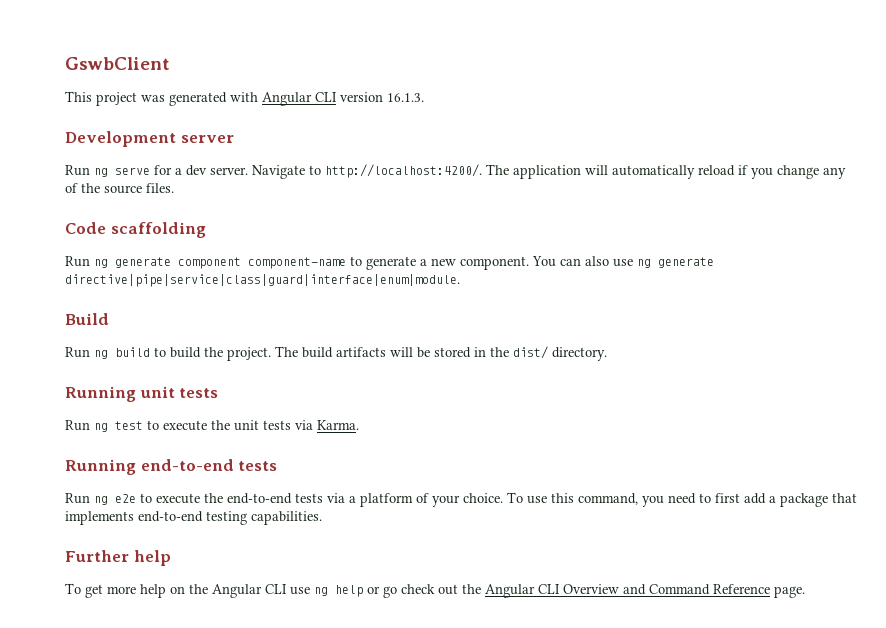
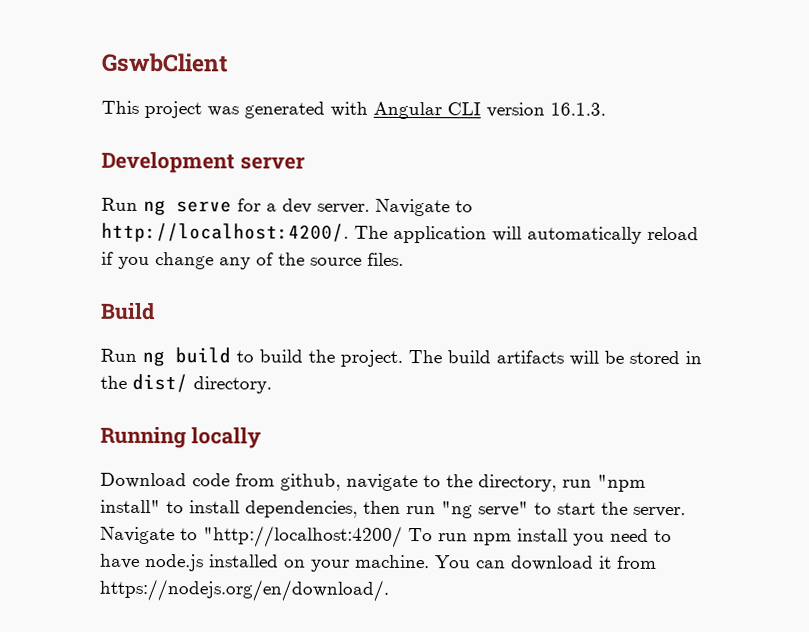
- Code scaffolding
- Run ng generate component component-name to generate a new component. You can also use ng generate directive|pipe|service|class|guard|interface|enum|module.
- Running unit tests
- Run ng test to execute the unit tests via Karma.
- Running end-to-end tests
- Run ng e2e to execute the end-to-end tests via a platform of your choice. To use this command, you need to first add a package that implements end-to-end testing capabilities.
- Further help
- To get more help on the Angular CLI use ng help or go check out the Angular CLI Overview and Command Reference page.
+ Running locally
+ Download code from github, navigate to the directory, run "npm install" to install dependencies, then run "ng serve" to start the server. Navigate to "http://localhost:4200/ To run npm install you need to have node.js installed on your machine. You can download it from https://nodejs.org/en/download/.

